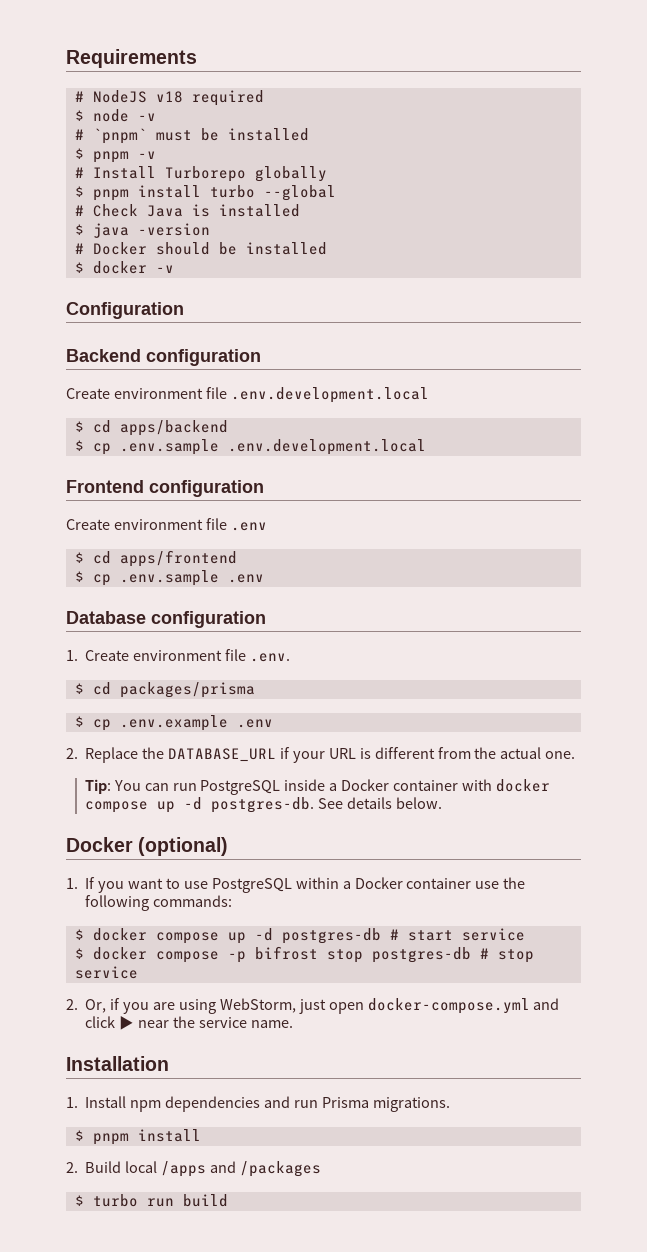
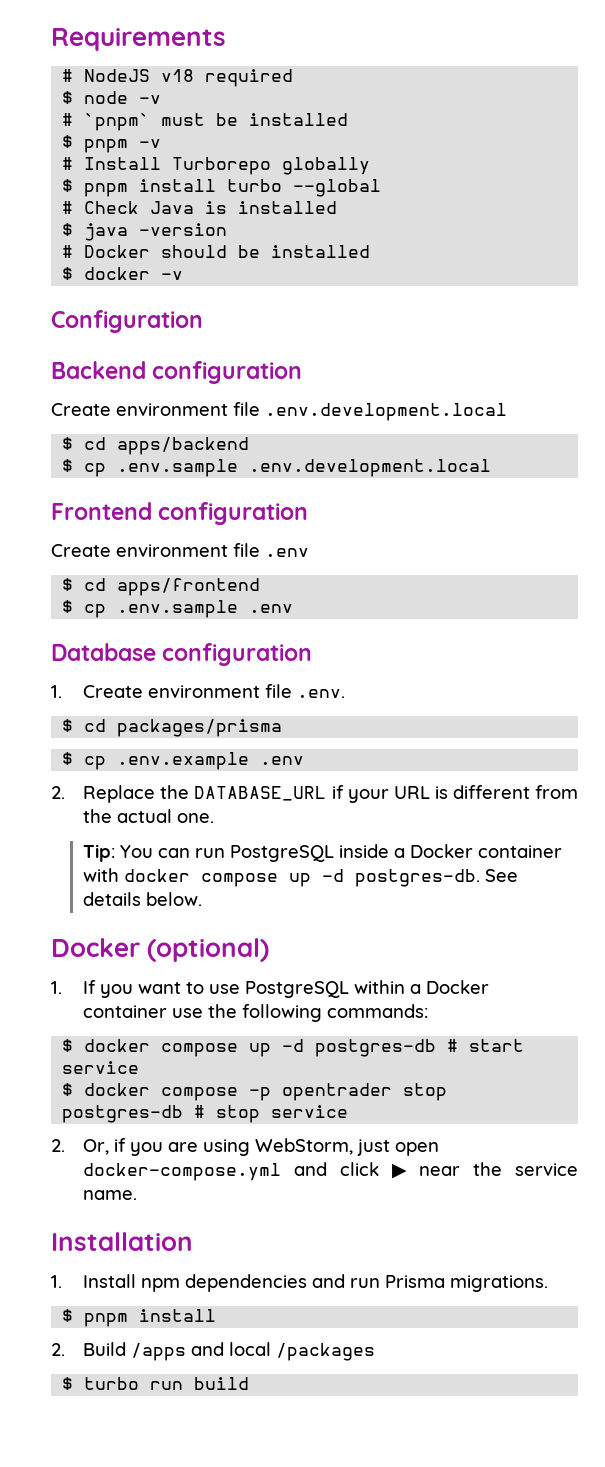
- $ docker compose -p bifrost stop postgres-db # stop service
+ $ docker compose -p opentrader stop postgres-db # stop service
- 2. Build local /apps and /packages
+ 2. Build /apps and local /packages

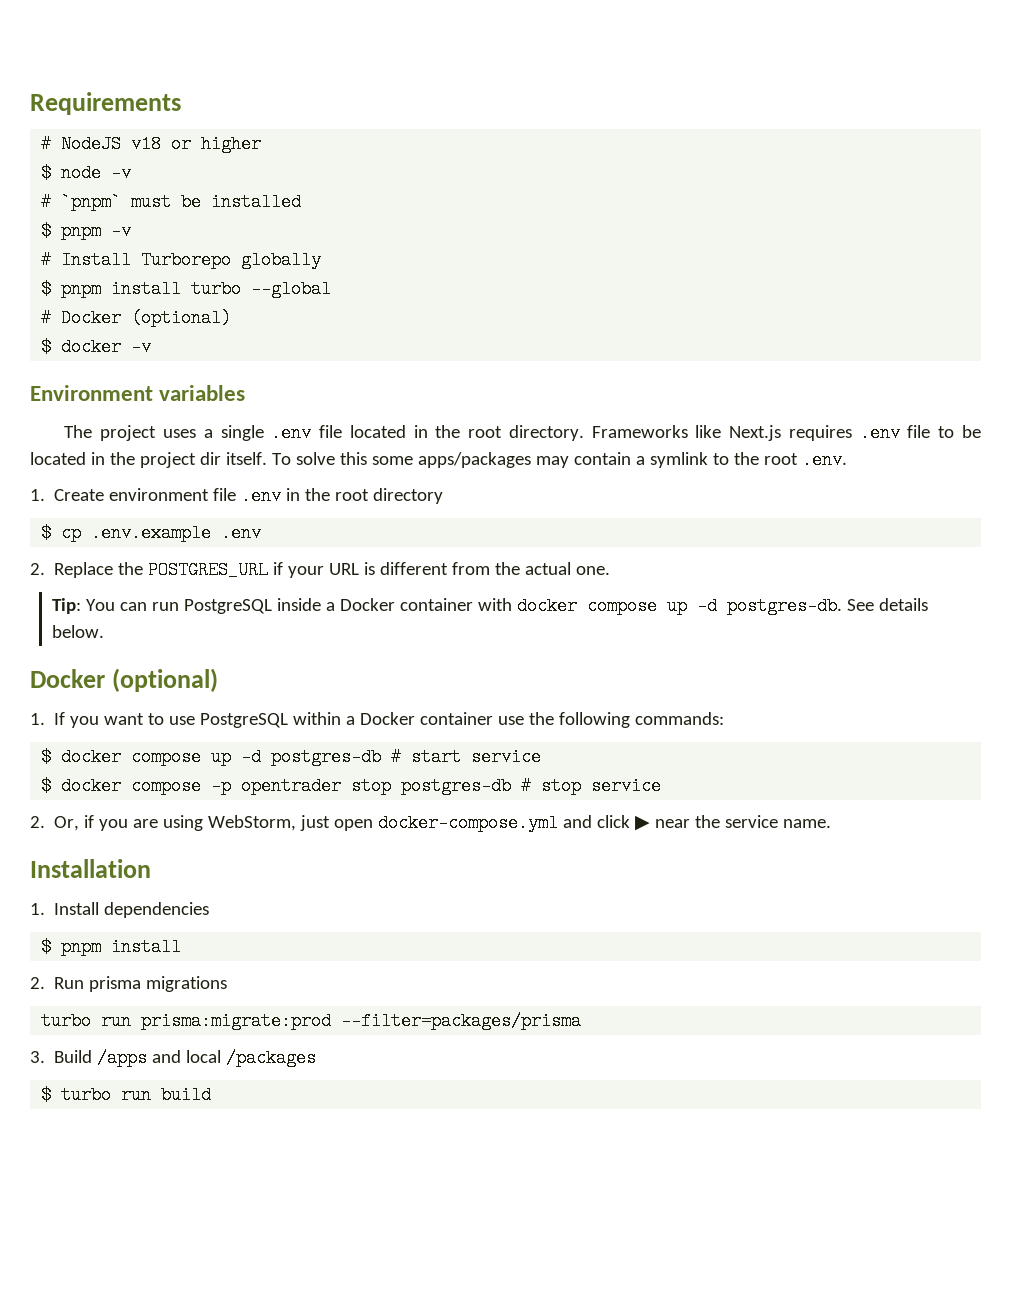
- # NodeJS v18 required
+ # NodeJS v18 or higher
- # Check Java is installed
- $ java -version
- # Docker should be installed
+ # Docker (optional)
- Configuration
- Backend configuration
- Create environment file .env.development.local
- $ cd apps/backend
- $ cp .env.sample .env.development.local
- Frontend configuration
- Create environment file .env
- $ cd apps/frontend
- $ cp .env.sample .env
- Database configuration
+ Environment variables
+ The project uses a single .env file located in the root directory. Frameworks like Next.js requires .env file to be located in the project dir itself. To solve this some apps/packages may contain a symlink to the root .env.
- 1. Create environment file .env.
- $ cd packages/prisma
+ 1. Create environment file .env in the root directory
- 2. Replace the DATABASE_URL if your URL is different from the actual one.
+ 2. Replace the POSTGRES_URL if your URL is different from the actual one.
- 1. Install npm dependencies and run Prisma migrations.
+ 1. Install dependencies
- 2. Build /apps and local /packages
+ 2. Run prisma migrations
+ turbo run prisma:migrate:prod --filter=packages/prisma
+ 3. Build /apps and local /packages

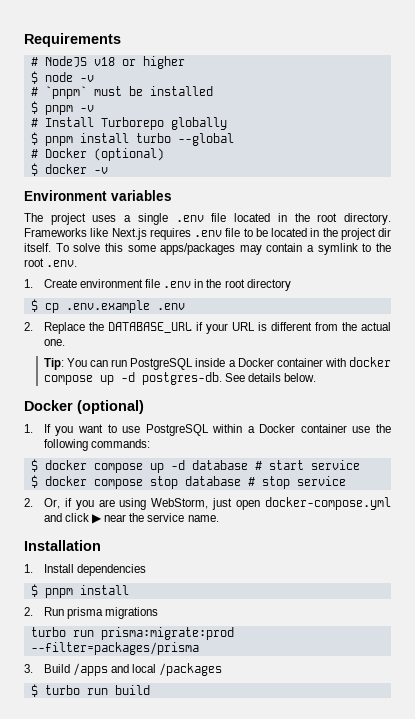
- 2. Replace the POSTGRES_URL if your URL is different from the actual one.
+ 2. Replace the DATABASE_URL if your URL is different from the actual one.
- $ docker compose up -d postgres-db # start service
+ $ docker compose up -d database # start service
- $ docker compose -p opentrader stop postgres-db # stop service
+ $ docker compose stop database # stop service

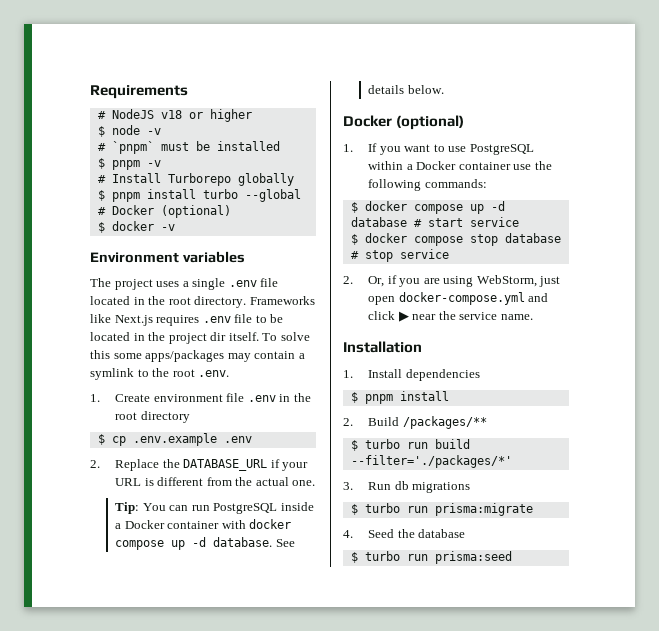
- Tip: You can run PostgreSQL inside a Docker container with docker compose up -d postgres-db.
+ Tip: You can run PostgreSQL inside a Docker container with docker compose up -d database.
- 2. Run prisma migrations
- turbo run prisma:migrate:prod --filter=packages/prisma
- 3. Build /apps and local /packages
- $ turbo run build
+ 2. Build /packages/**
+ $ turbo run build --filter='./packages/*'
+ 3. Run db migrations
+ $ turbo run prisma:migrate
+ 4. Seed the database
+ $ turbo run prisma:seed

